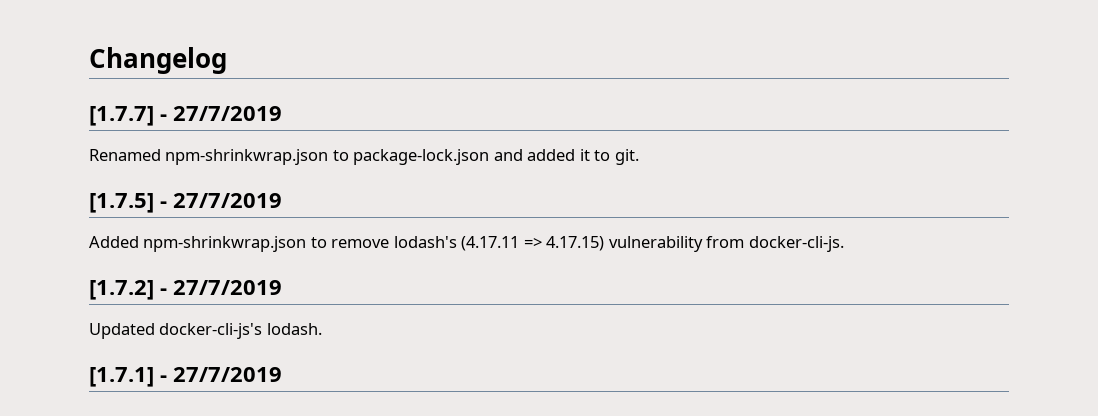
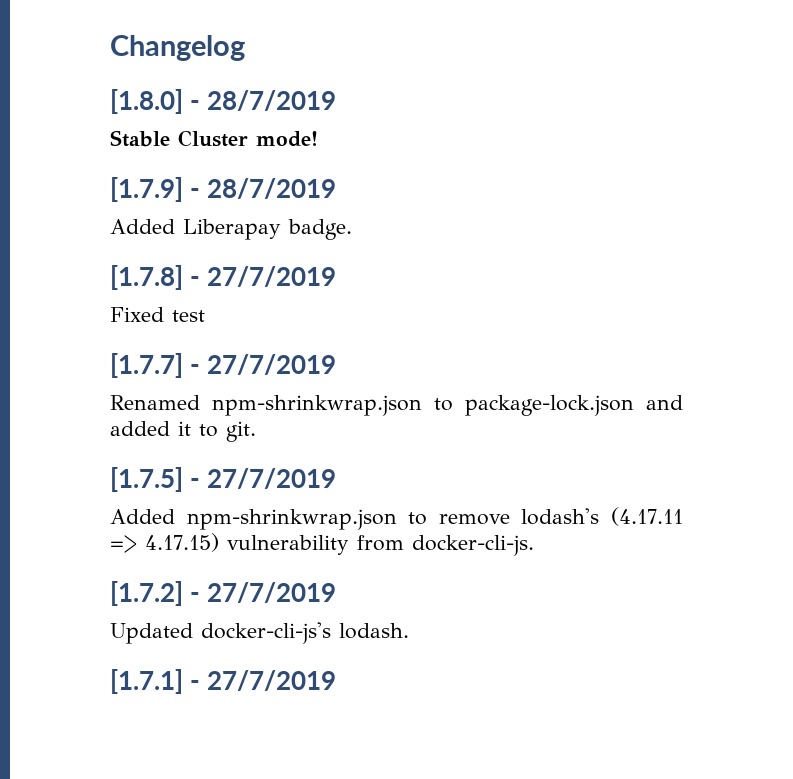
+ [1.8.0] - 28/7/2019
+ Stable Cluster mode!
+ [1.7.9] - 28/7/2019
+ Added Liberapay badge.
+ [1.7.8] - 27/7/2019
+ Fixed test

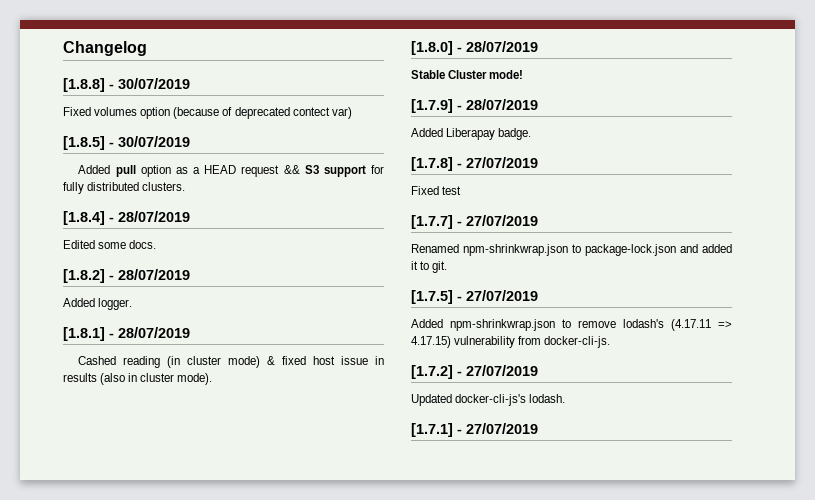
+ [1.8.8] - 30/07/2019
+ Fixed volumes option (because of deprecated contect var)
+ [1.8.5] - 30/07/2019
+ Added pull option as a HEAD request && S3 support for fully distributed clusters.
+ [1.8.4] - 28/07/2019
+ Edited some docs.
+ [1.8.2] - 28/07/2019
+ Added logger.
+ [1.8.1] - 28/07/2019
+ Cashed reading (in cluster mode) & fixed host issue in results (also in cluster mode).
- [1.8.0] - 28/7/2019
+ [1.8.0] - 28/07/2019
- [1.7.9] - 28/7/2019
+ [1.7.9] - 28/07/2019
- [1.7.8] - 27/7/2019
+ [1.7.8] - 27/07/2019
- [1.7.7] - 27/7/2019
+ [1.7.7] - 27/07/2019
- [1.7.5] - 27/7/2019
+ [1.7.5] - 27/07/2019
- [1.7.2] - 27/7/2019
+ [1.7.2] - 27/07/2019
- [1.7.1] - 27/7/2019
+ [1.7.1] - 27/07/2019

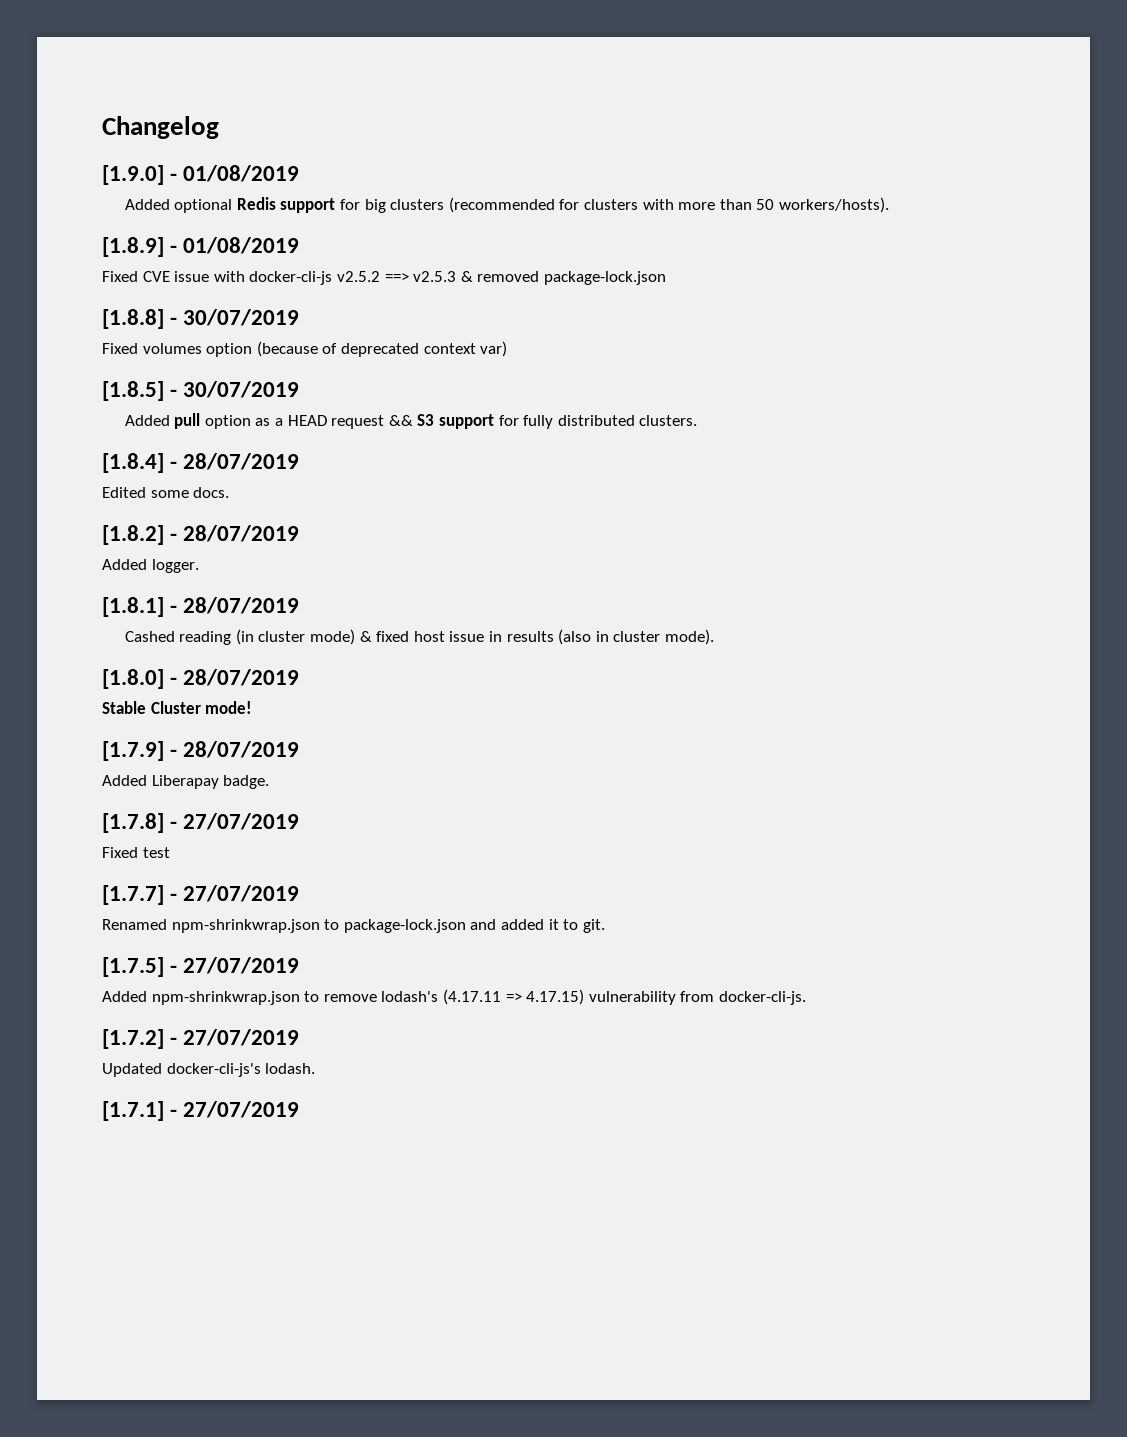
+ [1.9.0] - 01/08/2019
+ Added optional Redis support for big clusters (recommended for clusters with more than 50 workers/hosts).
+ [1.8.9] - 01/08/2019
+ Fixed CVE issue with docker-cli-js v2.5.2 ==> v2.5.3 & removed package-lock.json
- Fixed volumes option (because of deprecated contect var)
+ Fixed volumes option (because of deprecated context var)

